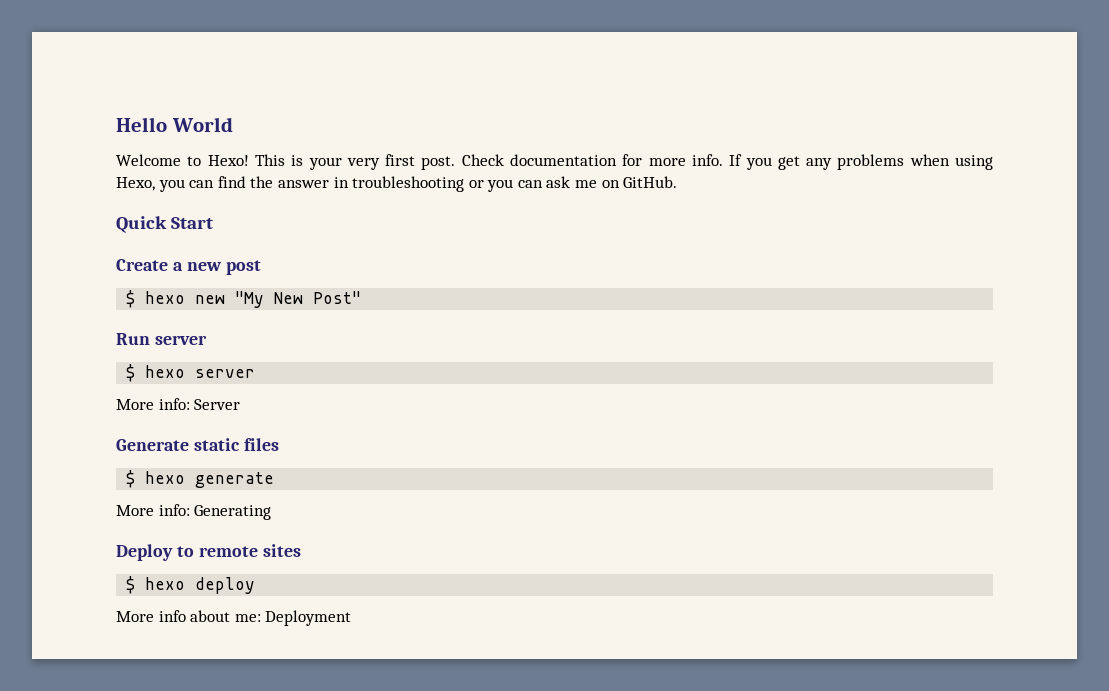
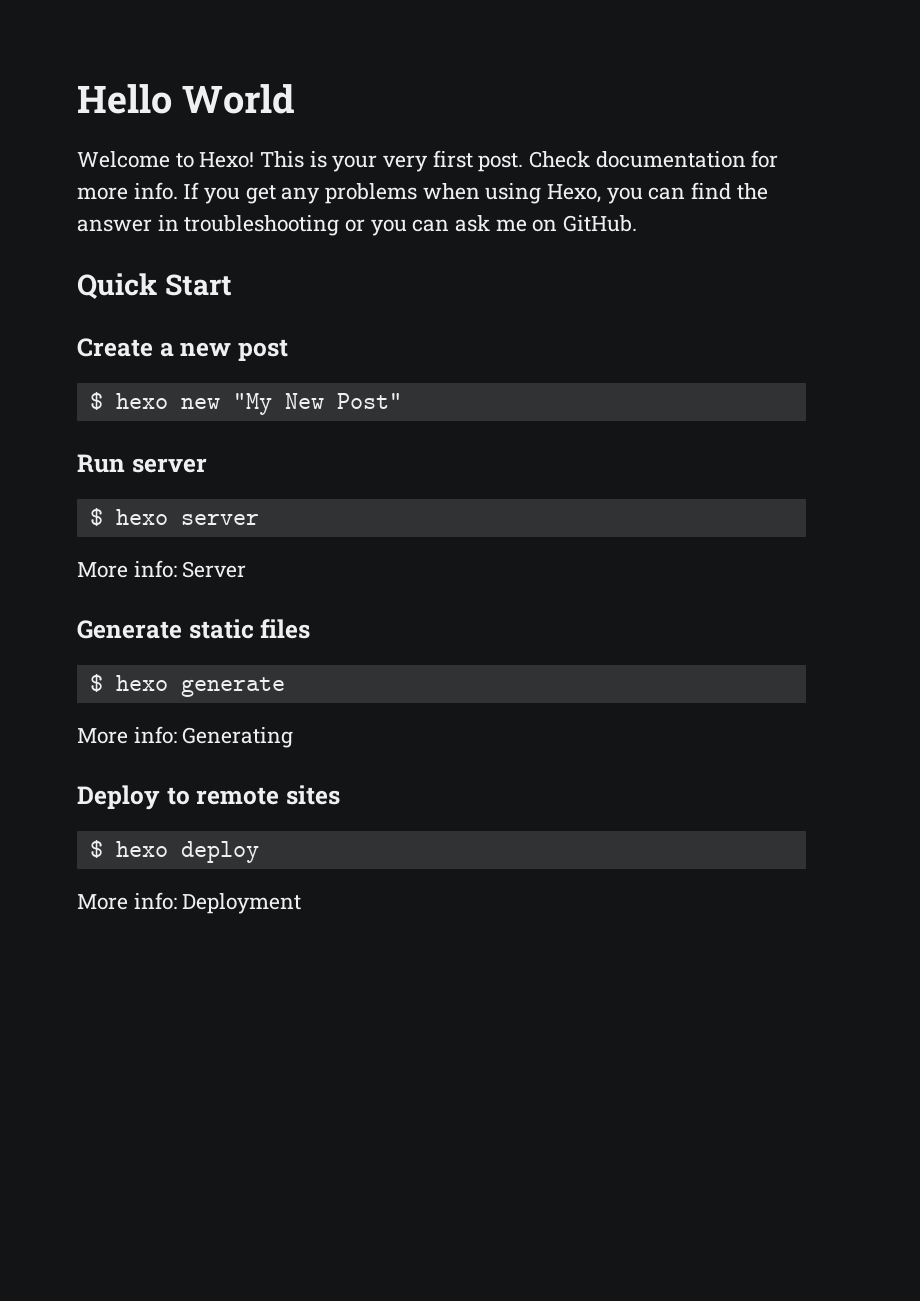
- More info about me: Deployment
+ More info: Deployment

